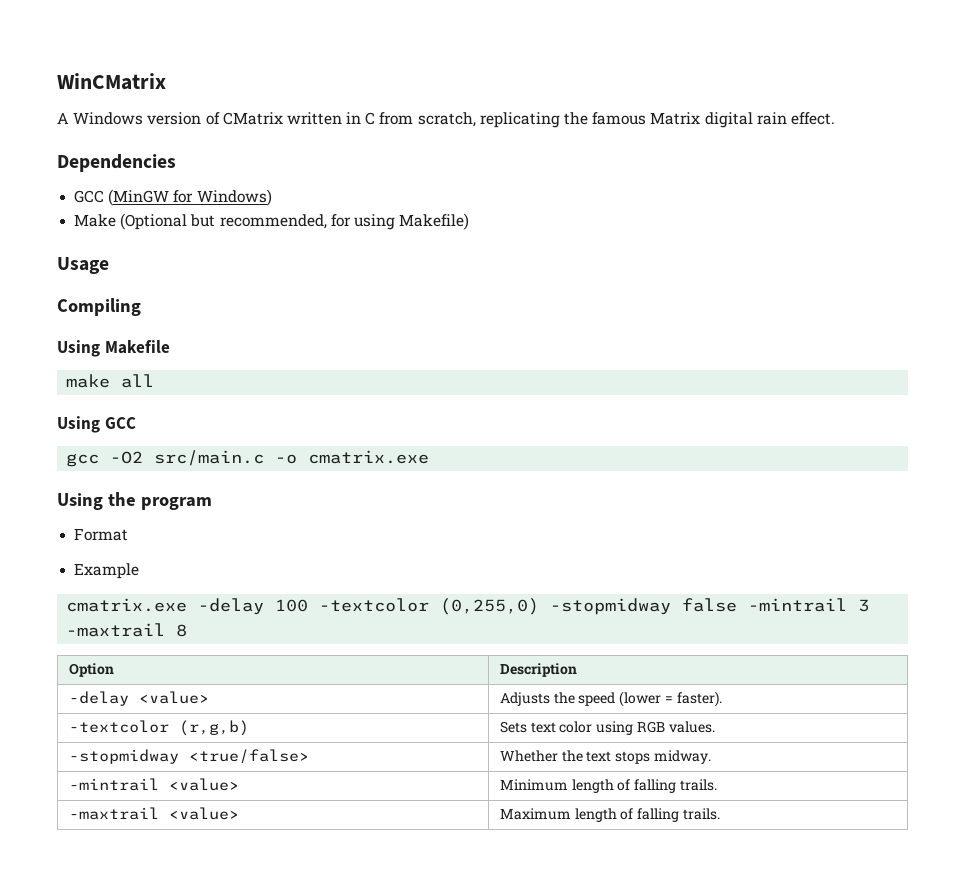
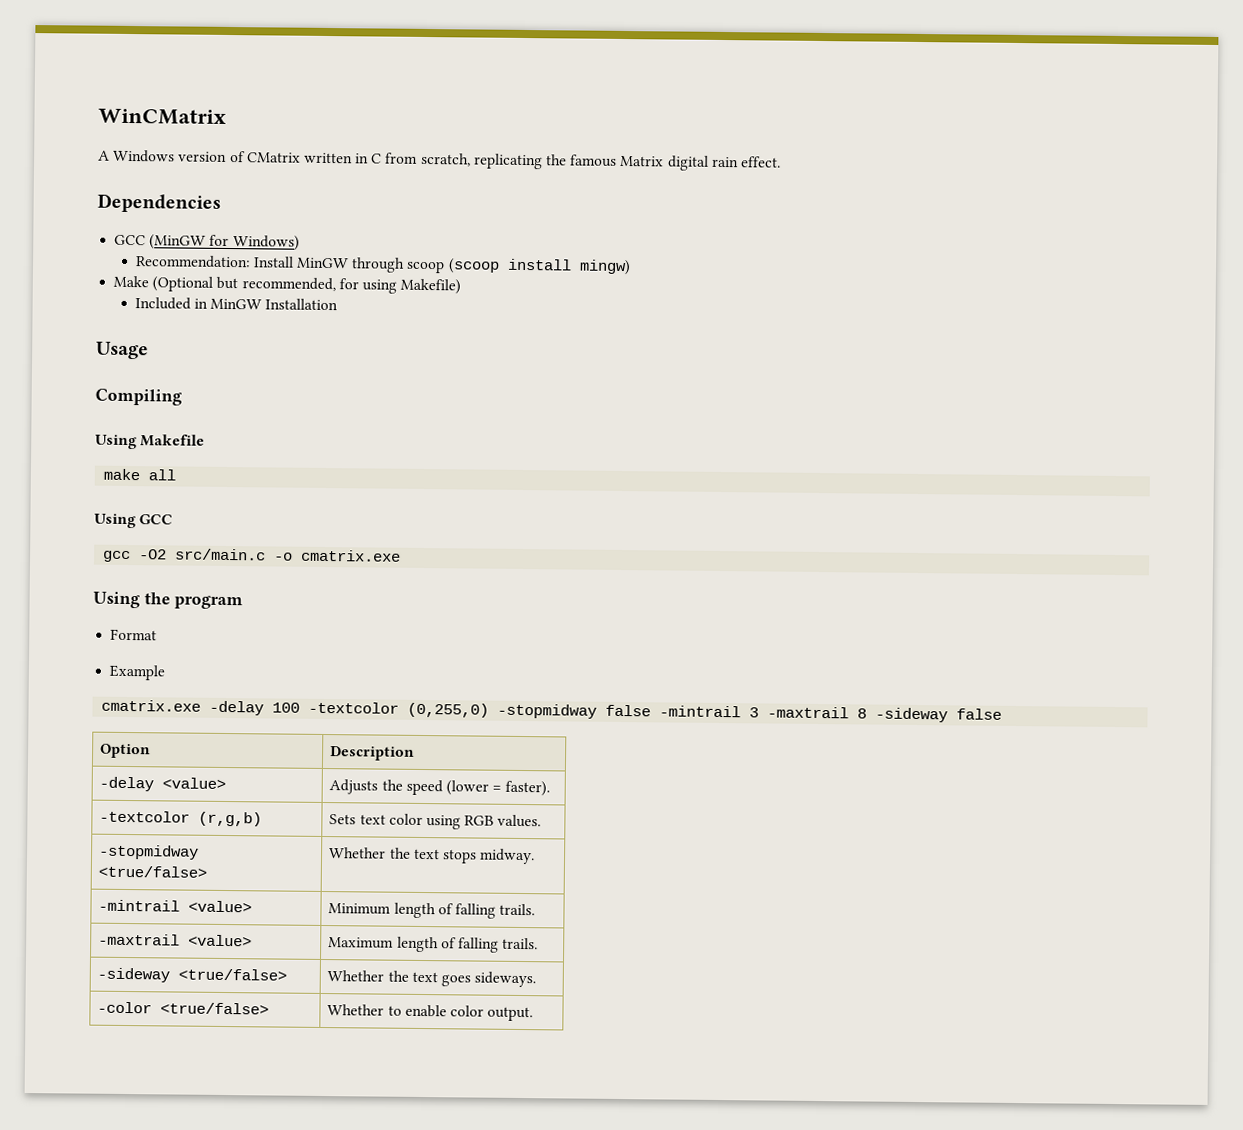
+ Recommendation: Install MinGW through scoop (scoop install mingw)
+ Included in MinGW Installation
- cmatrix.exe -delay 100 -textcolor (0,255,0) -stopmidway false -mintrail 3 -maxtrail 8
+ cmatrix.exe -delay 100 -textcolor (0,255,0) -stopmidway false -mintrail 3 -maxtrail 8 -sideway false
+ -sideway <true/false> | Whether the text goes sideways.
+ -color <true/false> | Whether to enable color output.

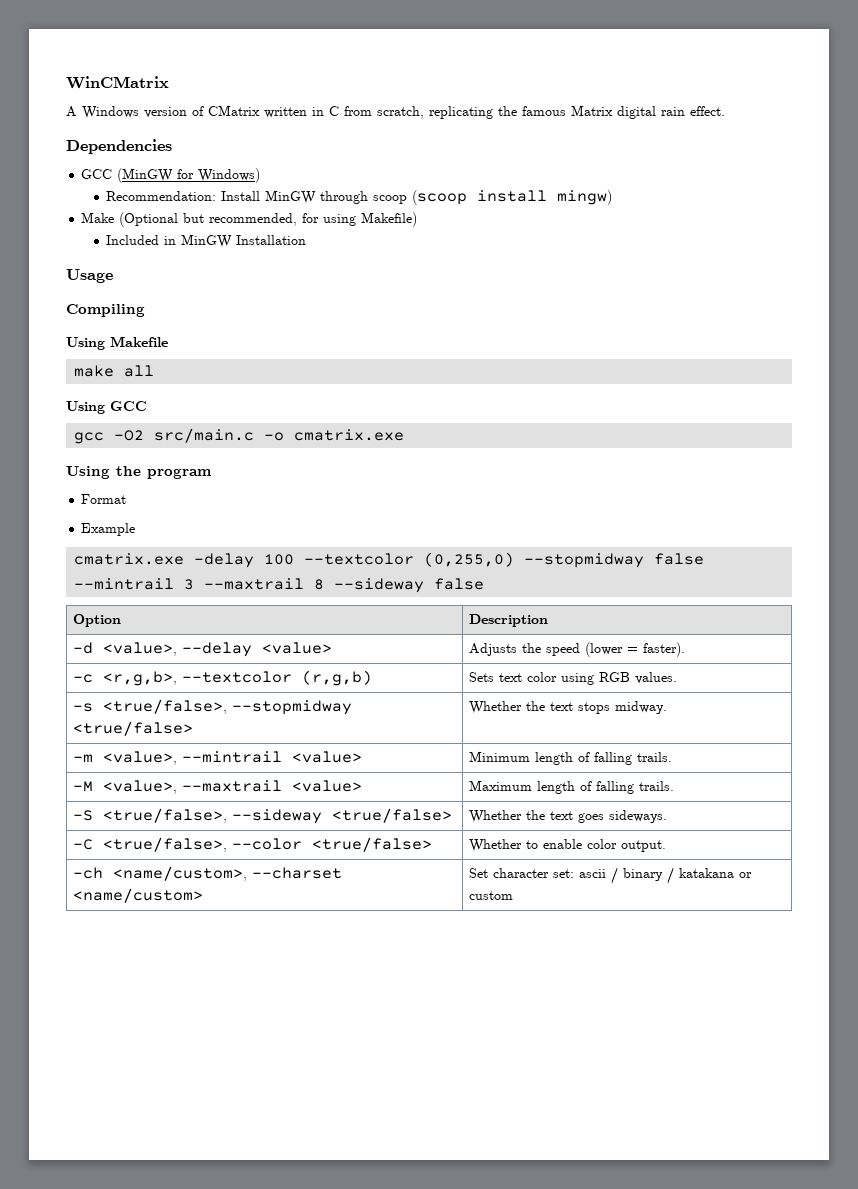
- cmatrix.exe -delay 100 -textcolor (0,255,0) -stopmidway false -mintrail 3 -maxtrail 8 -sideway false
+ cmatrix.exe -delay 100 --textcolor (0,255,0) --stopmidway false --mintrail 3 --maxtrail 8 --sideway false
- -delay <value> | Adjusts the speed (lower = faster).
+ -d <value>, --delay <value> | Adjusts the speed (lower = faster).
- -textcolor (r,g,b) | Sets text color using RGB values.
+ -c <r,g,b>, --textcolor (r,g,b) | Sets text color using RGB values.
- -stopmidway <true/false> | Whether the text stops midway.
+ -s <true/false>, --stopmidway <true/false> | Whether the text stops midway.
- -mintrail <value> | Minimum length of falling trails.
+ -m <value>, --mintrail <value> | Minimum length of falling trails.
- -maxtrail <value> | Maximum length of falling trails.
+ -M <value>, --maxtrail <value> | Maximum length of falling trails.
- -sideway <true/false> | Whether the text goes sideways.
+ -S <true/false>, --sideway <true/false> | Whether the text goes sideways.
- -color <true/false> | Whether to enable color output.
+ -C <true/false>, --color <true/false> | Whether to enable color output.
+ -ch <name/custom>, --charset <name/custom> | Set character set: ascii / binary / katakana or custom

